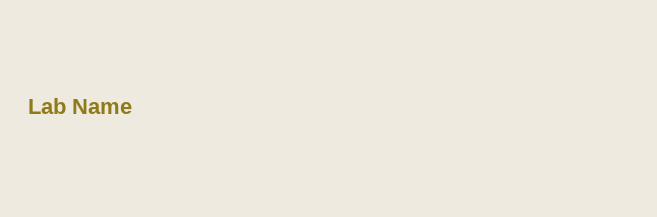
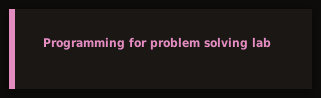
- Lab Name
+ Programming for problem solving lab

